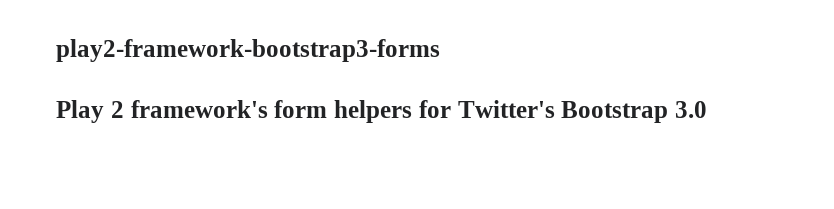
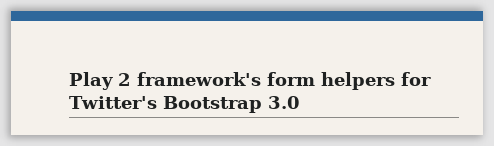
- play2-framework-bootstrap3-forms

